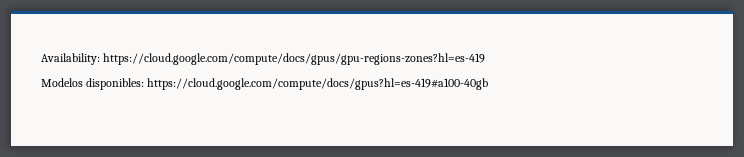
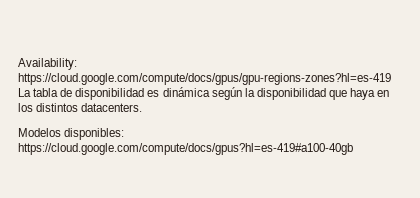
- Availability: https://cloud.google.com/compute/docs/gpus/gpu-regions-zones?hl=es-419
+ Availability: https://cloud.google.com/compute/docs/gpus/gpu-regions-zones?hl=es-419 La tabla de disponibilidad es dinámica según la disponibilidad que haya en los distintos datacenters.

